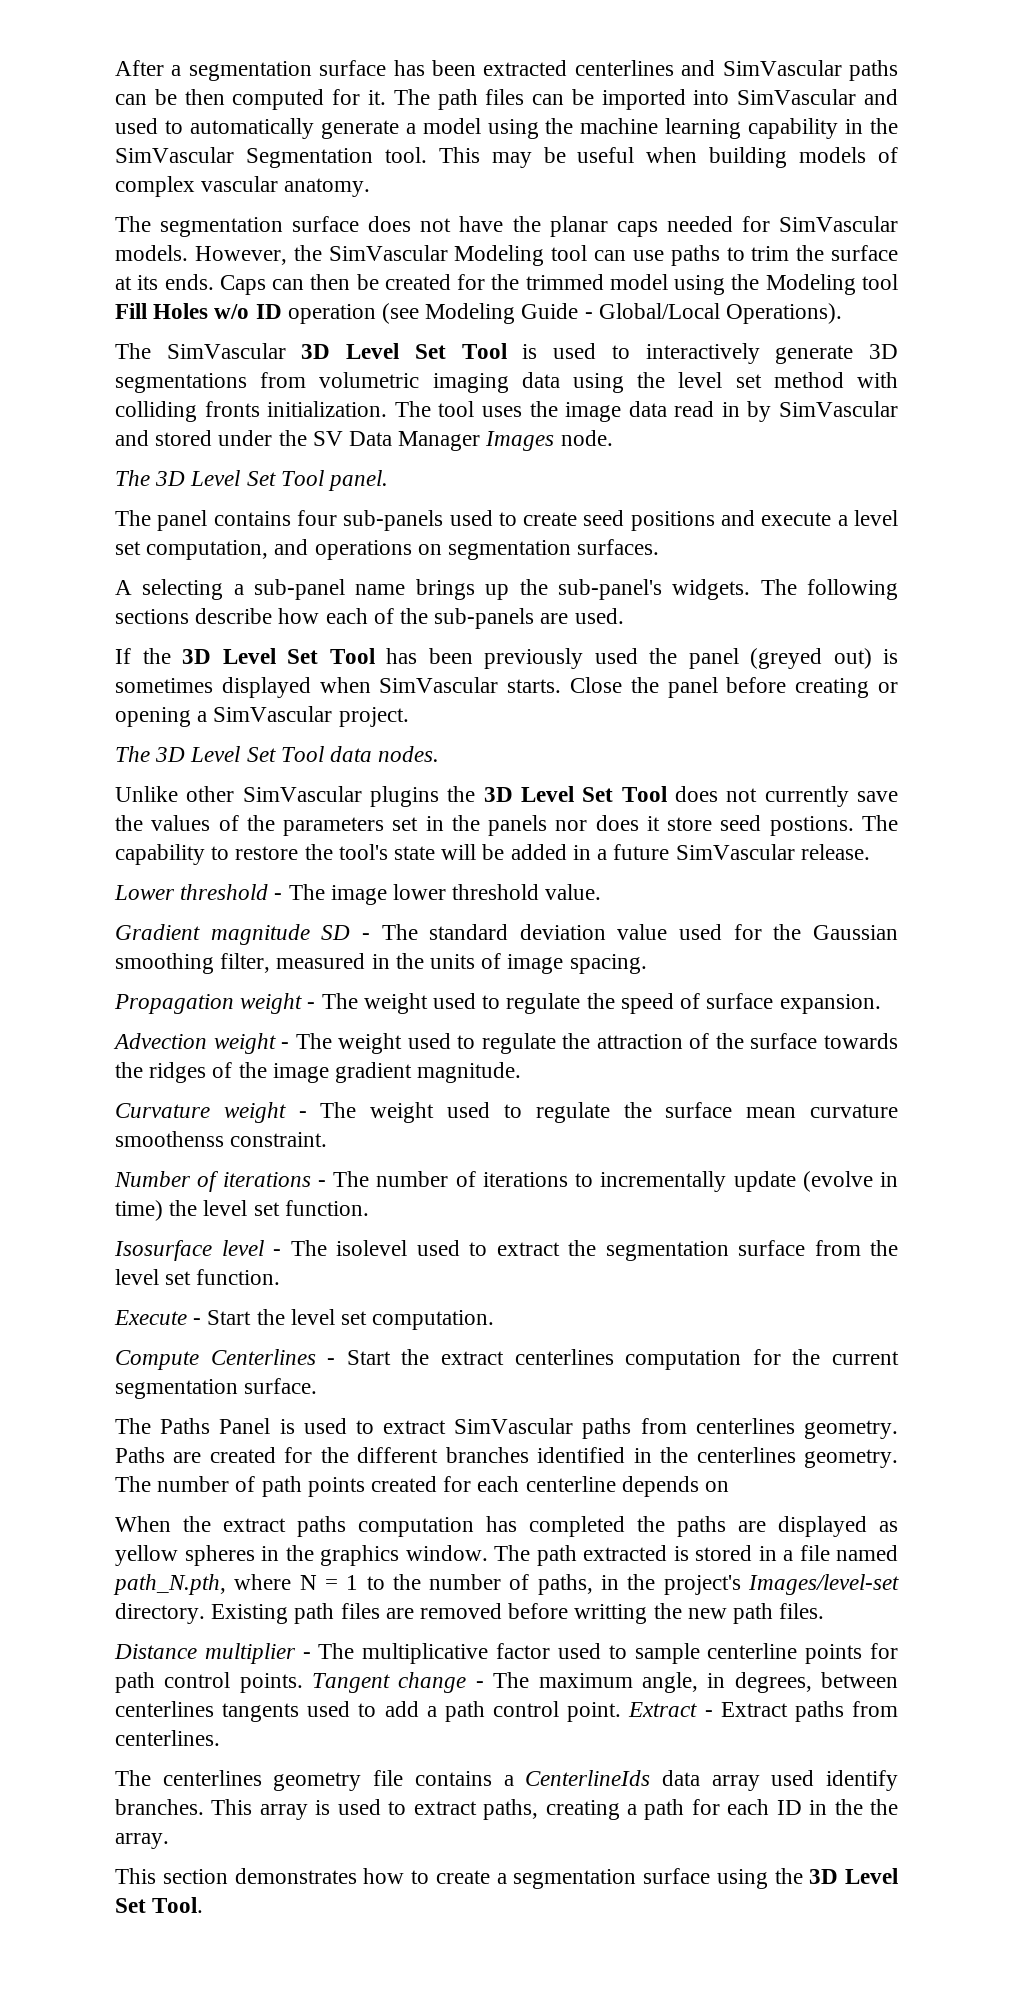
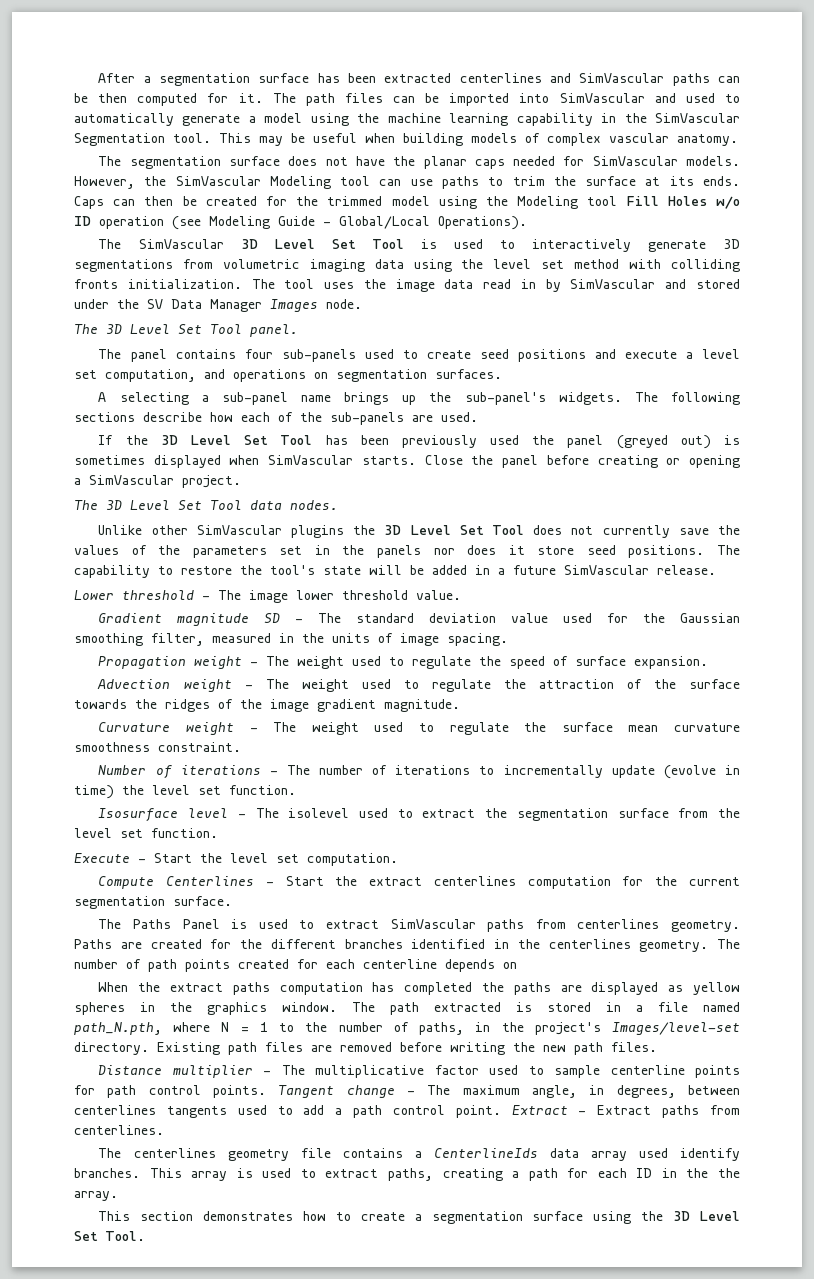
- Unlike other SimVascular plugins the 3D Level Set Tool does not currently save the values of the parameters set in the panels nor does it store seed postions.
+ Unlike other SimVascular plugins the 3D Level Set Tool does not currently save the values of the parameters set in the panels nor does it store seed positions.
- Curvature weight - The weight used to regulate the surface mean curvature smoothenss constraint.
+ Curvature weight - The weight used to regulate the surface mean curvature smoothness constraint.
- Existing path files are removed before writting the new path files.
+ Existing path files are removed before writing the new path files.

